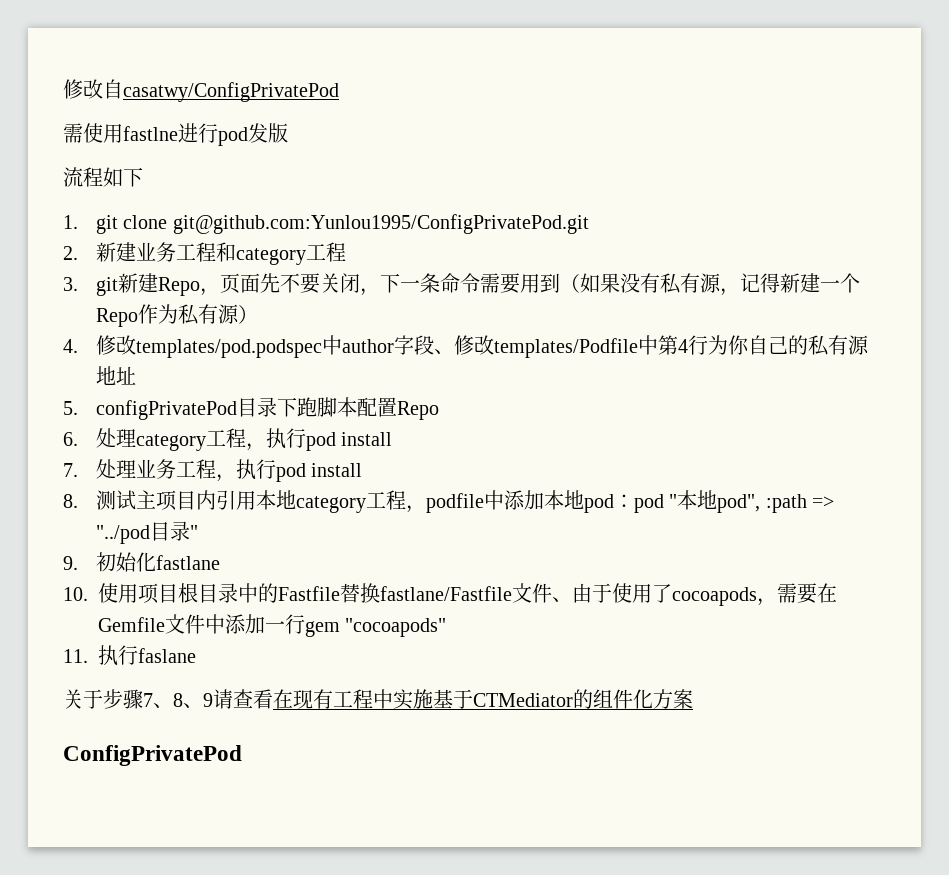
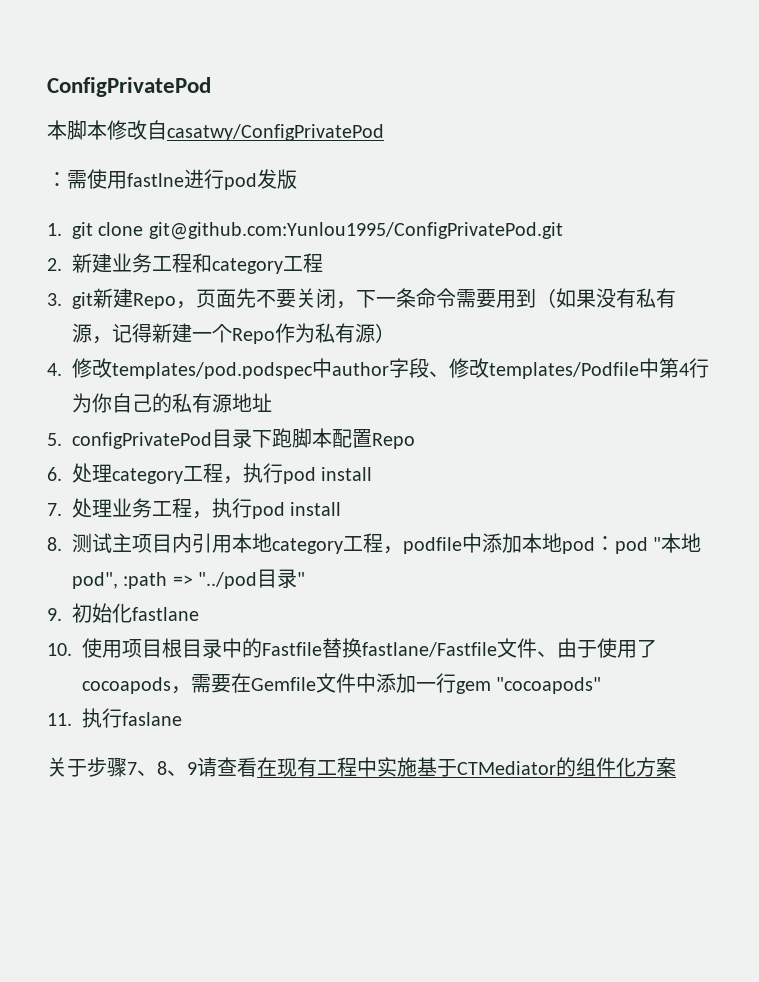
- 修改自casatwy/ConfigPrivatePod
+ ConfigPrivatePod
+ 本脚本修改自casatwy/ConfigPrivatePod
- 需使用fastlne进行pod发版
+ ：需使用fastlne进行pod发版
- 流程如下
- ConfigPrivatePod

